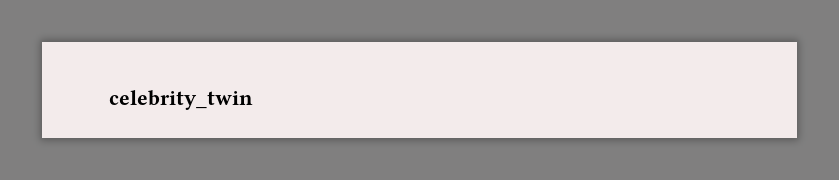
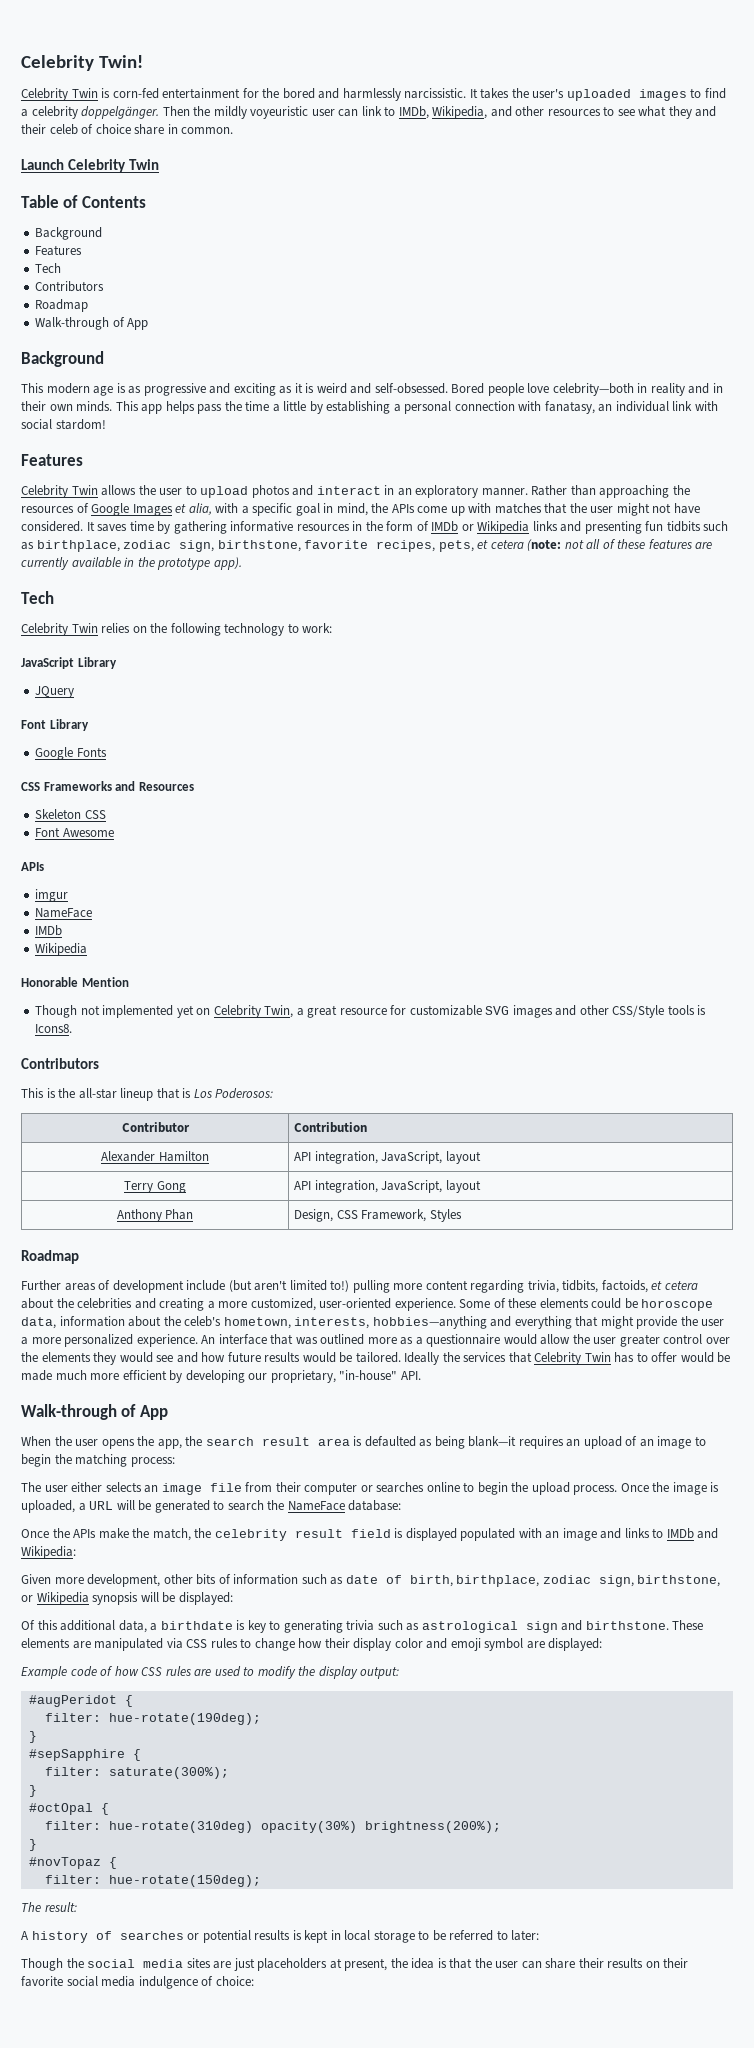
- celebrity_twin
+ Celebrity Twin!
+ Celebrity Twin is corn-fed entertainment for the bored and harmlessly narcissistic. It takes the user's uploaded images to find a celebrity doppelgänger. Then the mildly voyeuristic user can link to IMDb, Wikipedia, and other resources to see what they and their celeb of choice share in common.
+ Launch Celebrity Twin
+ Table of Contents
+ Background
+ Features
+ Tech
+ Contributors
+ Roadmap
+ Walk-through of App
+ Background
+ This modern age is as progressive and exciting as it is weird and self-obsessed. Bored people love celebrity—both in reality and in their own minds. This app helps pass the time a little by establishing a personal connection with fanatasy, an individual link with social stardom!
+ Features
+ Celebrity Twin allows the user to upload photos and interact in an exploratory manner. Rather than approaching the resources of Google Images et alia, with a specific goal in mind, the APIs come up with matches that the user might not have considered. It saves time by gathering informative resources in the form of IMDb or Wikipedia links and presenting fun tidbits such as birthplace, zodiac sign, birthstone, favorite recipes, pets, et cetera (note: not all of these features are currently available in the prototype app).
+ Tech
+ Celebrity Twin relies on the following technology to work:
+ JavaScript Library
+ JQuery
+ Font Library
+ Google Fonts
+ CSS Frameworks and Resources
+ Skeleton CSS
+ Font Awesome
+ APIs
+ imgur
+ NameFace
+ IMDb
+ Wikipedia
+ Honorable Mention
+ Though not implemented yet on Celebrity Twin, a great resource for customizable SVG images and other CSS/Style tools is Icons8.
+ Contributors
+ This is the all-star lineup that is Los Poderosos:
+ Contributor | Contribution
+ Alexander Hamilton | API integration, JavaScript, layout
+ Terry Gong | API integration, JavaScript, layout
+ Anthony Phan | Design, CSS Framework, Styles
+ Roadmap
+ Further areas of development include (but aren't limited to!) pulling more content regarding trivia, tidbits, factoids, et cetera about the celebrities and creating a more customized, user-oriented experience. Some of these elements could be horoscope data, information about the celeb's hometown, interests, hobbies—anything and everything that might provide the user a more personalized experience. An interface that was outlined more as a questionnaire would allow the user greater control over the elements they would see and how future results would be tailored. Ideally the services that Celebrity Twin has to offer would be made much more efficient by developing our proprietary, "in-house" API.
+ Walk-through of App
+ When the user opens the app, the search result area is defaulted as being blank—it requires an upload of an image to begin the matching process:
+ The user either selects an image file from their computer or searches online to begin the upload process. Once the image is uploaded, a URL will be generated to search the NameFace database:
+ Once the APIs make the match, the celebrity result field is displayed populated with an image and links to IMDb and Wikipedia:
+ Given more development, other bits of information such as date of birth, birthplace, zodiac sign, birthstone, or Wikipedia synopsis will be displayed:
+ Of this additional data, a birthdate is key to generating trivia such as astrological sign and birthstone. These elements are manipulated via CSS rules to change how their display color and emoji symbol are displayed:
+ Example code of how CSS rules are used to modify the display output:
+ #augPeridot {
+ filter: hue-rotate(190deg);
+ }
+ #sepSapphire {
+ filter: saturate(300%);
+ }
+ #octOpal {
+ filter: hue-rotate(310deg) opacity(30%) brightness(200%);
+ }
+ #novTopaz {
+ filter: hue-rotate(150deg);
+ The result:
+ A history of searches or potential results is kept in local storage to be referred to later:
+ Though the social media sites are just placeholders at present, the idea is that the user can share their results on their favorite social media indulgence of choice:

